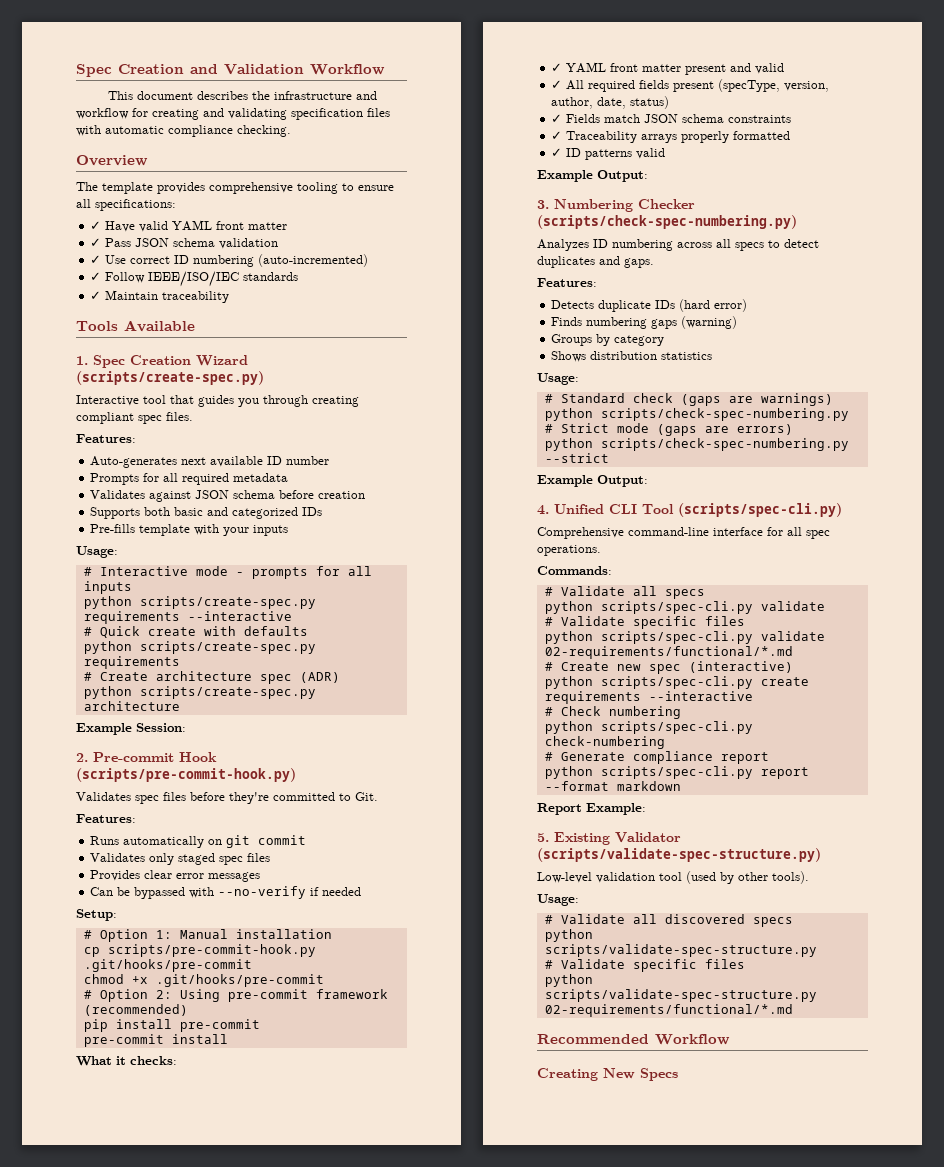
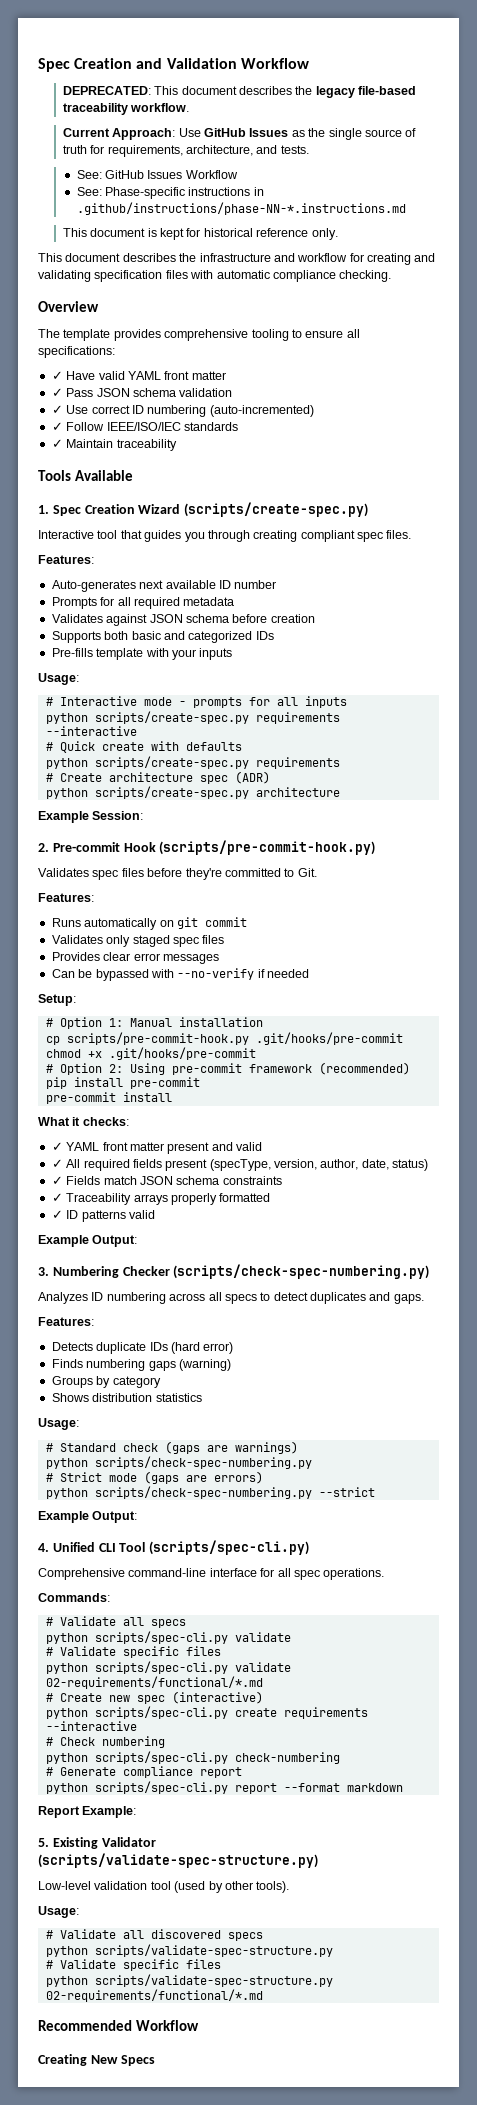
+ DEPRECATED: This document describes the legacy file-based traceability workflow.
+ Current Approach: Use GitHub Issues as the single source of truth for requirements, architecture, and tests.
+ See: GitHub Issues Workflow
+ See: Phase-specific instructions in .github/instructions/phase-NN-*.instructions.md
+ This document is kept for historical reference only.

